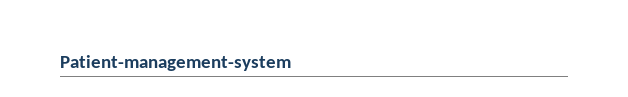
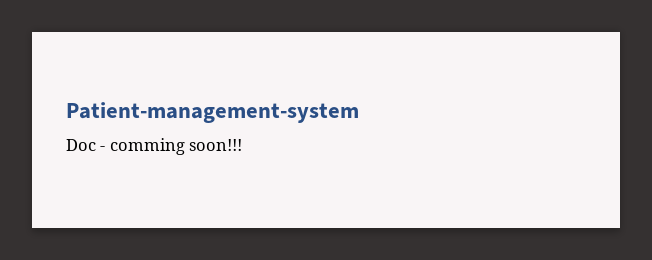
+ Doc - comming soon!!!

